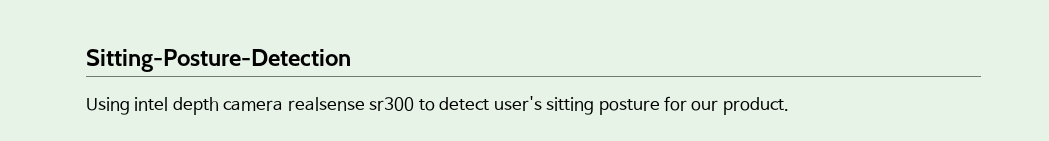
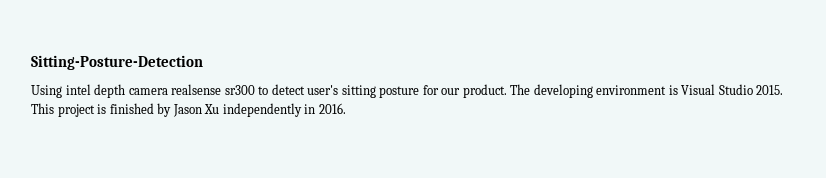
+ The developing environment is Visual Studio 2015. This project is finished by Jason Xu independently in 2016.

